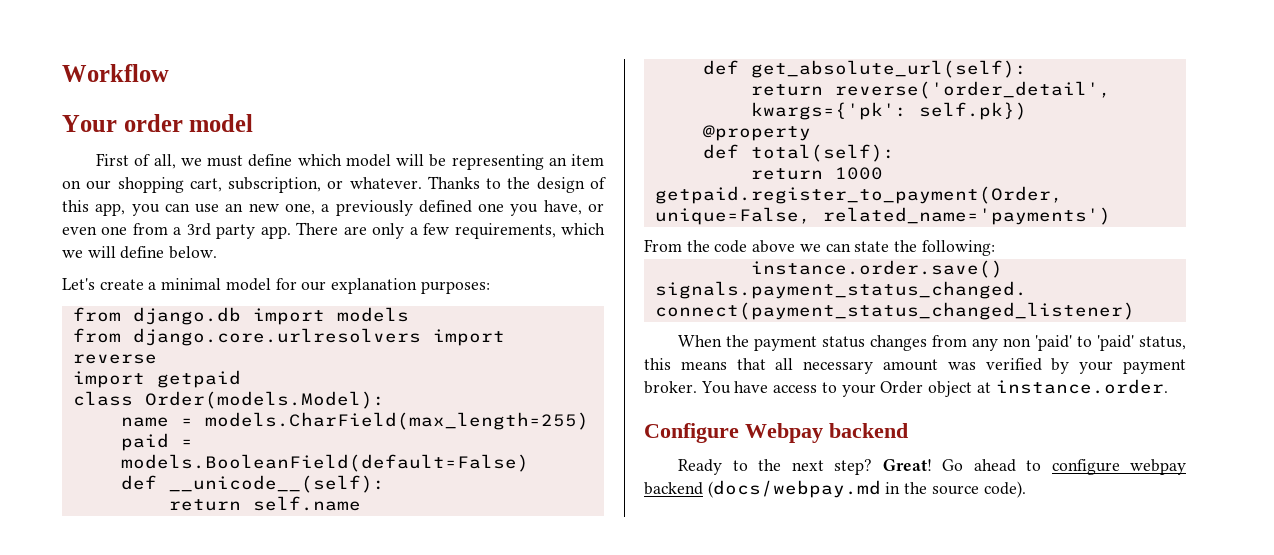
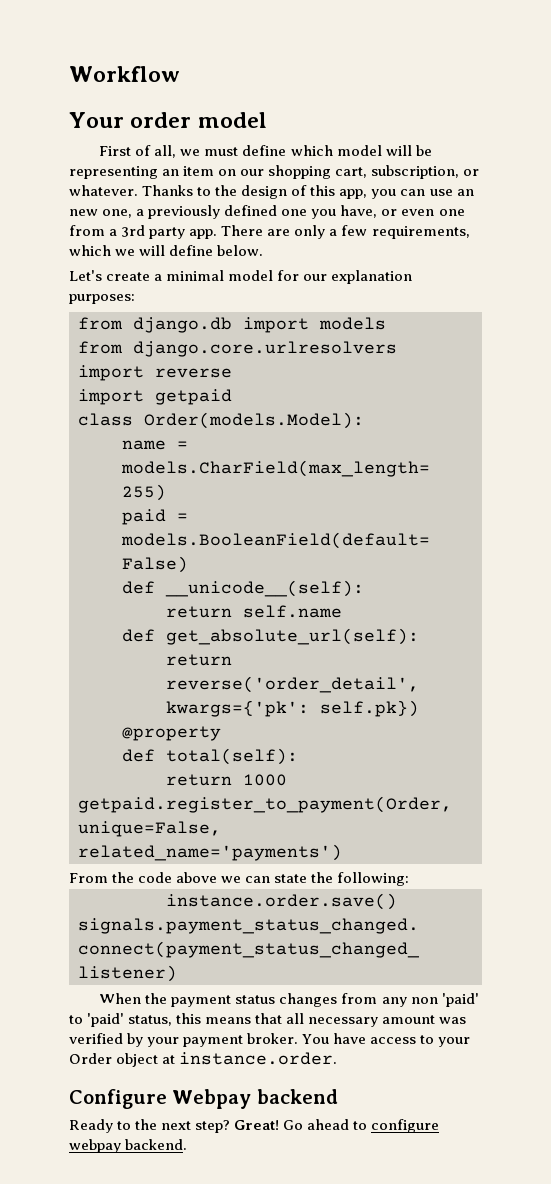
- Go ahead to configure webpay backend (docs/webpay.md in the source code).
+ Go ahead to configure webpay backend.

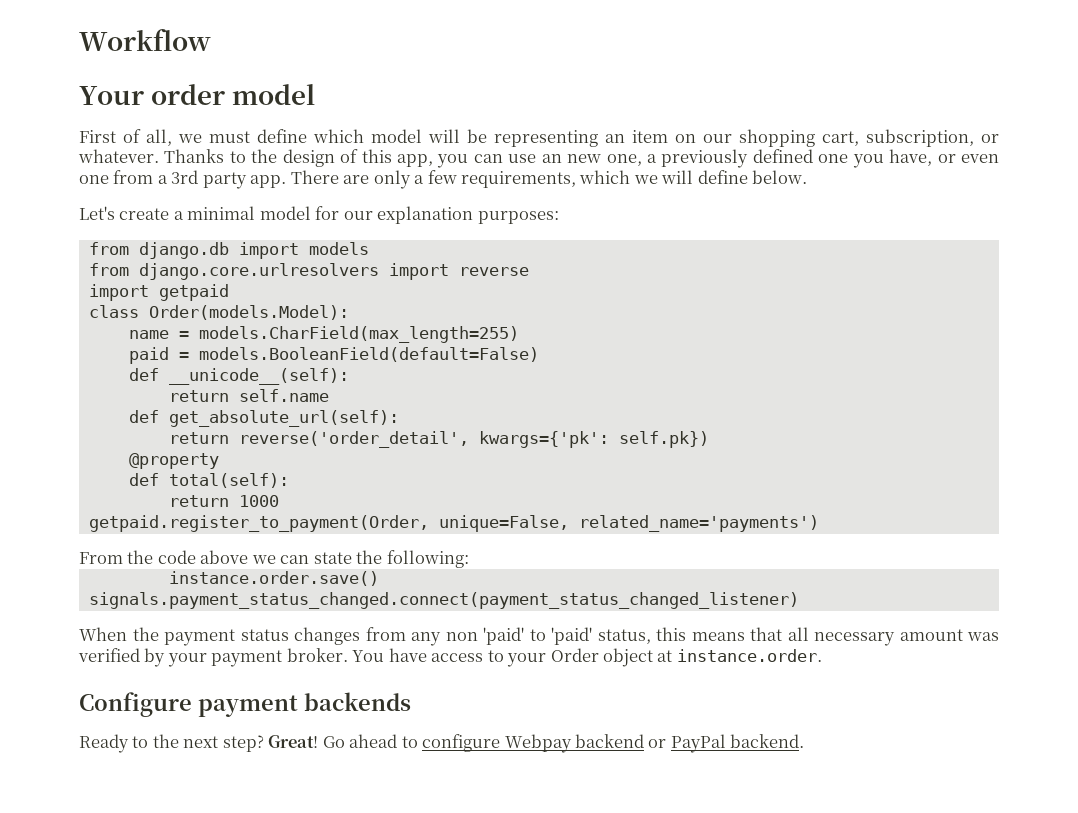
- Configure Webpay backend
+ Configure payment backends
- Go ahead to configure webpay backend.
+ Go ahead to configure Webpay backend or PayPal backend.

